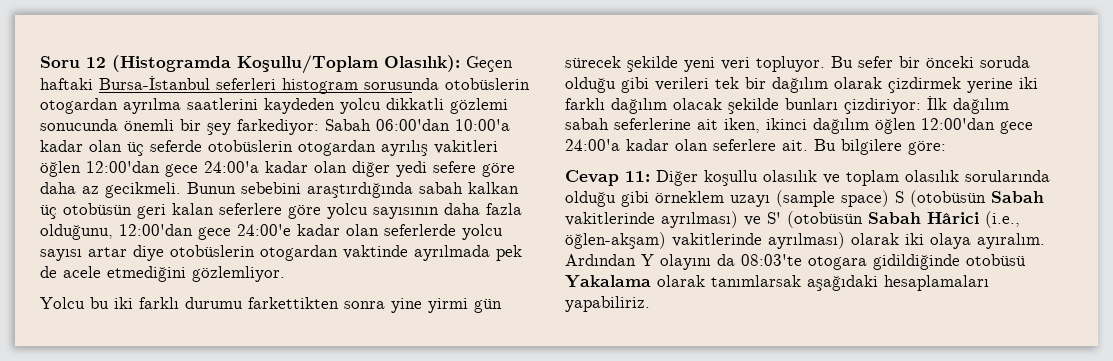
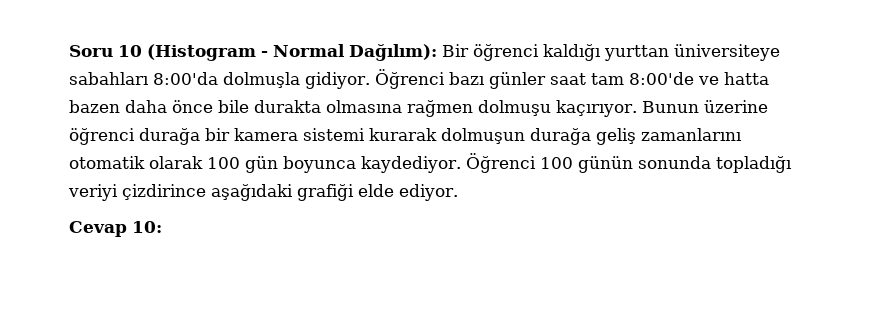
- Soru 12 (Histogramda Koşullu/Toplam Olasılık): Geçen haftaki Bursa-İstanbul seferleri histogram sorusunda otobüslerin otogardan ayrılma saatlerini kaydeden yolcu dikkatli gözlemi sonucunda önemli bir şey farkediyor: Sabah 06:00'dan 10:00'a kadar olan üç seferde otobüslerin otogardan ayrılış vakitleri öğlen 12:00'dan gece 24:00'a kadar olan diğer yedi sefere göre daha az gecikmeli. Bunun sebebini araştırdığında sabah kalkan üç otobüsün geri kalan seferlere göre yolcu sayısının daha fazla olduğunu, 12:00'dan gece 24:00'e kadar olan seferlerde yolcu sayısı artar diye otobüslerin otogardan vaktinde ayrılmada pek de acele etmediğini gözlemliyor.
- Yolcu bu iki farklı durumu farkettikten sonra yine yirmi gün sürecek şekilde yeni veri topluyor. Bu sefer bir önceki soruda olduğu gibi verileri tek bir dağılım olarak çizdirmek yerine iki farklı dağılım olacak şekilde bunları çizdiriyor: İlk dağılım sabah seferlerine ait iken, ikinci dağılım öğlen 12:00'dan gece 24:00'a kadar olan seferlere ait. Bu bilgilere göre:
- Cevap 11: Diğer koşullu olasılık ve toplam olasılık sorularında olduğu gibi örneklem uzayı (sample space) S (otobüsün Sabah vakitlerinde ayrılması) ve S' (otobüsün Sabah Hârici (i.e., öğlen-akşam) vakitlerinde ayrılması) olarak iki olaya ayıralım. Ardından Y olayını da 08:03'te otogara gidildiğinde otobüsü Yakalama olarak tanımlarsak aşağıdaki hesaplamaları yapabiliriz.
+ Soru 10 (Histogram - Normal Dağılım): Bir öğrenci kaldığı yurttan üniversiteye sabahları 8:00'da dolmuşla gidiyor. Öğrenci bazı günler saat tam 8:00'de ve hatta bazen daha önce bile durakta olmasına rağmen dolmuşu kaçırıyor. Bunun üzerine öğrenci durağa bir kamera sistemi kurarak dolmuşun durağa geliş zamanlarını otomatik olarak 100 gün boyunca kaydediyor. Öğrenci 100 günün sonunda topladığı veriyi çizdirince aşağıdaki grafiği elde ediyor.
+ Cevap 10:

